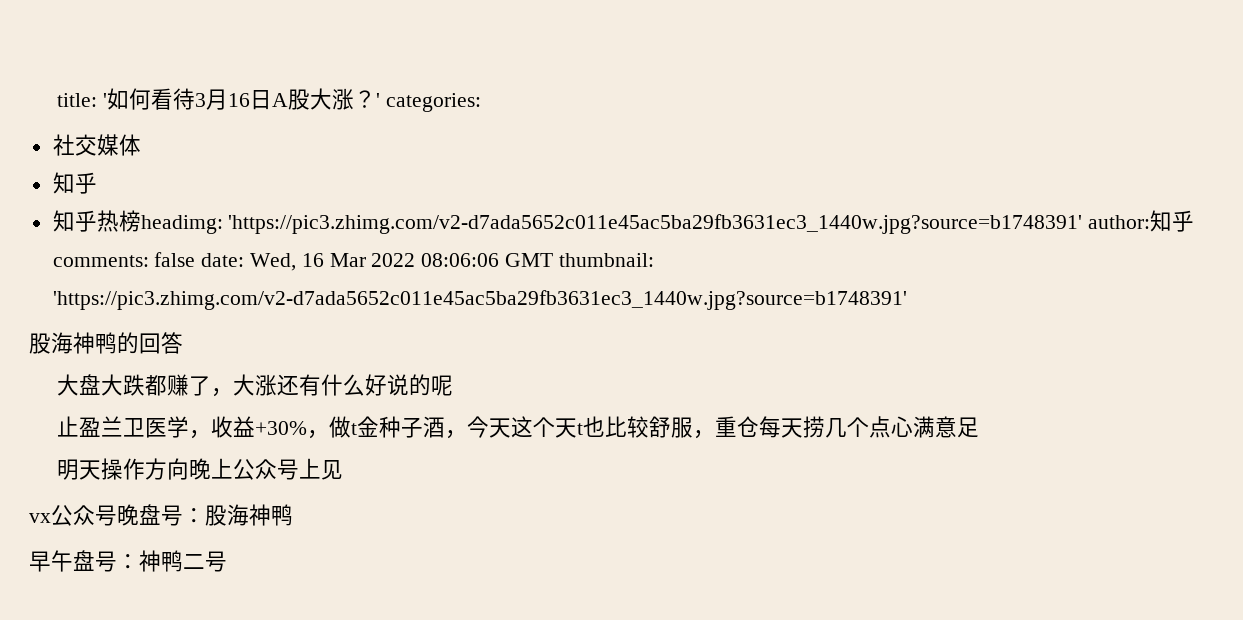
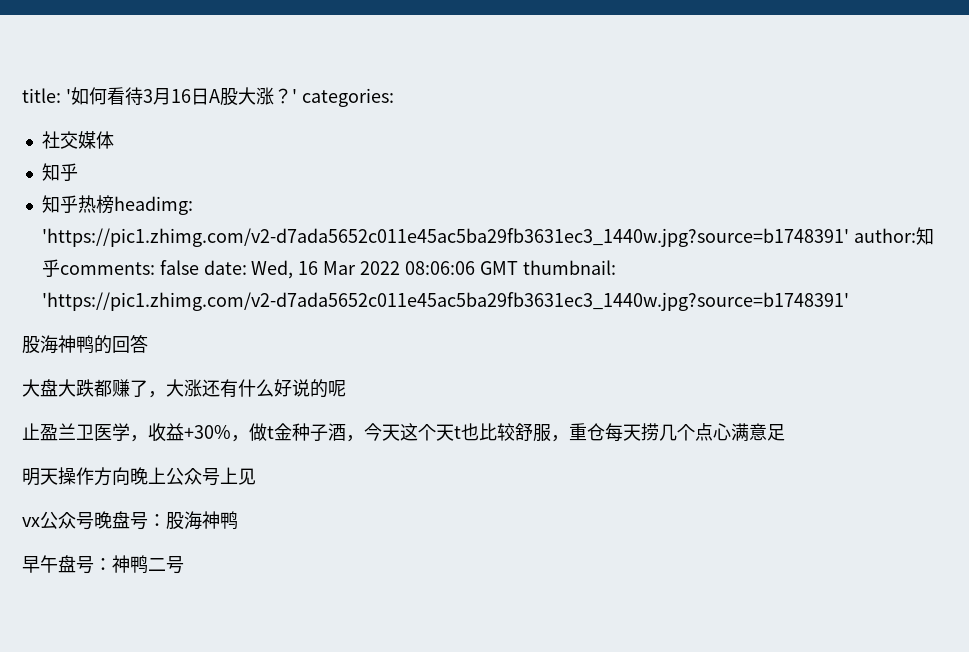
- 知乎热榜headimg: 'https://pic3.zhimg.com/v2-d7ada5652c011e45ac5ba29fb3631ec3_1440w.jpg?source=b1748391' author:知乎comments: false date: Wed, 16 Mar 2022 08:06:06 GMT thumbnail: 'https://pic3.zhimg.com/v2-d7ada5652c011e45ac5ba29fb3631ec3_1440w.jpg?source=b1748391'
+ 知乎热榜headimg: 'https://pic1.zhimg.com/v2-d7ada5652c011e45ac5ba29fb3631ec3_1440w.jpg?source=b1748391' author:知乎comments: false date: Wed, 16 Mar 2022 08:06:06 GMT thumbnail: 'https://pic1.zhimg.com/v2-d7ada5652c011e45ac5ba29fb3631ec3_1440w.jpg?source=b1748391'

